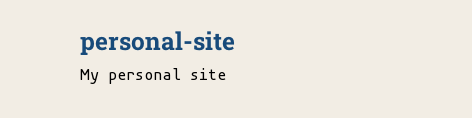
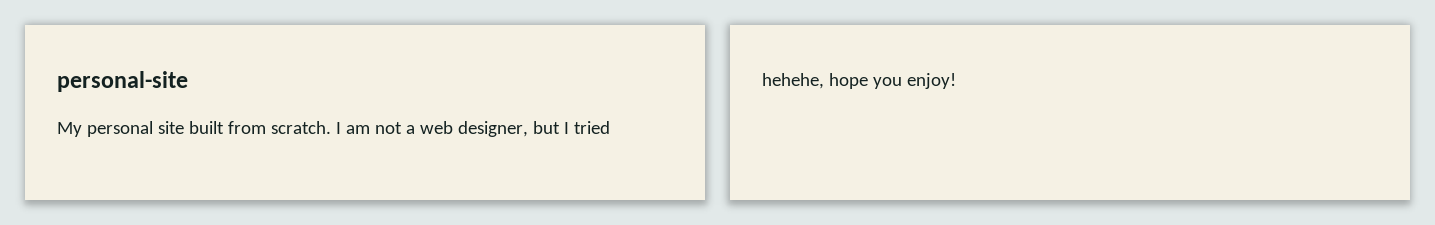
- My personal site
+ My personal site built from scratch. I am not a web designer, but I tried hehehe, hope you enjoy!

